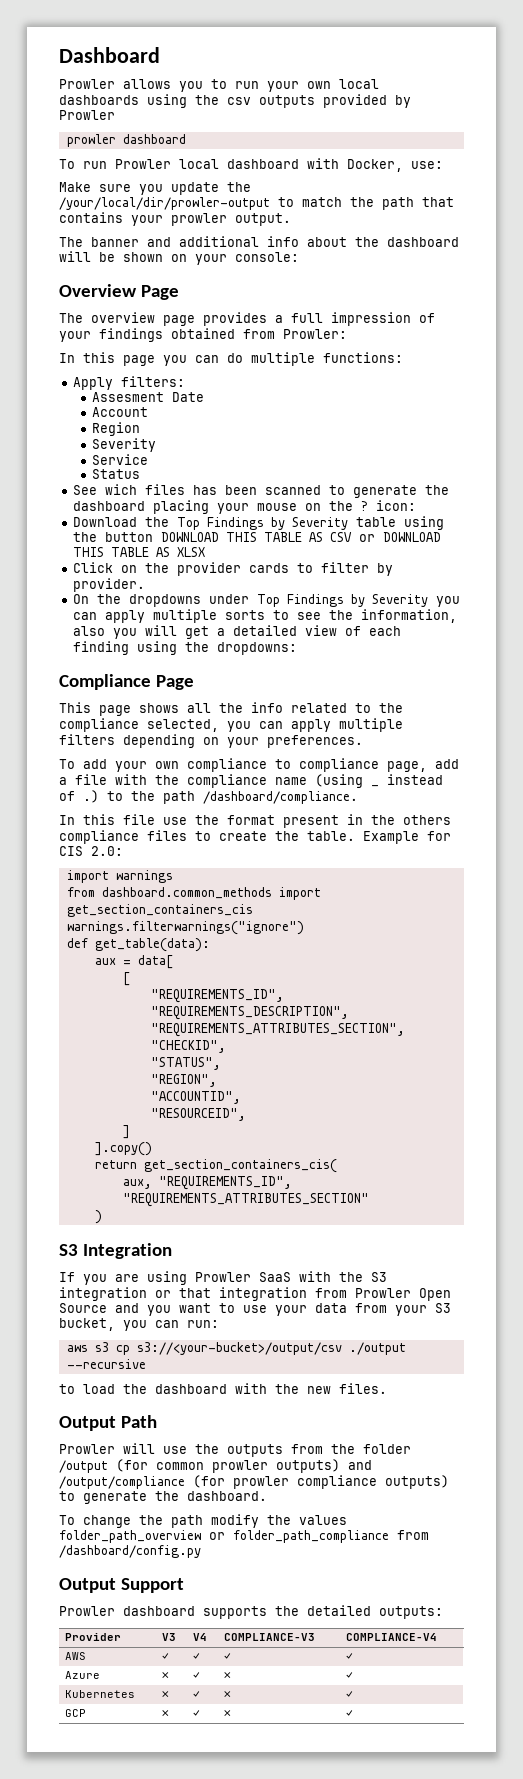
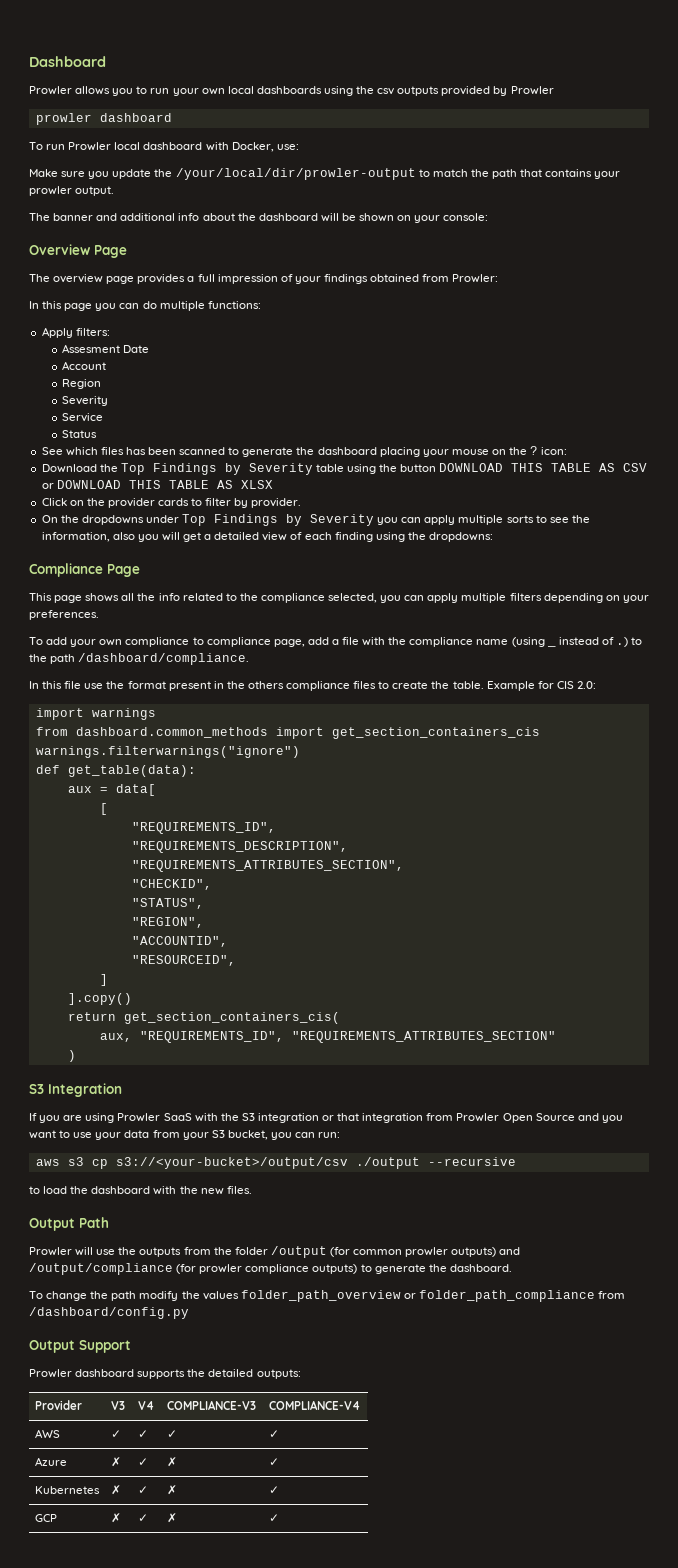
- See wich files has been scanned to generate the dashboard placing your mouse on the ? icon:
+ See which files has been scanned to generate the dashboard placing your mouse on the ? icon:

